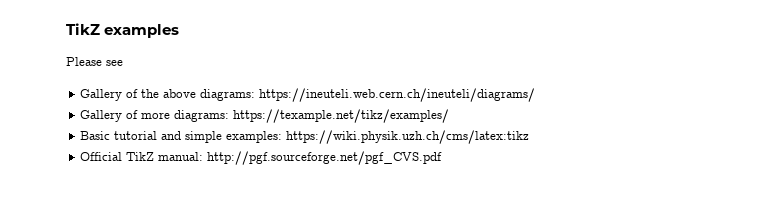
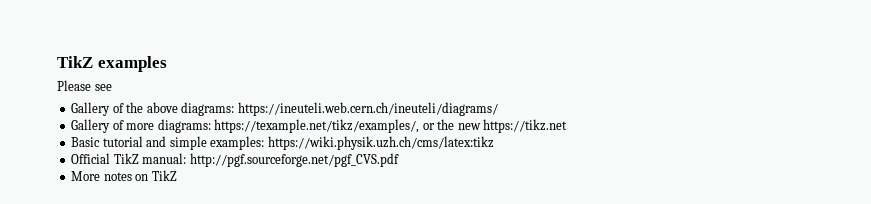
- Gallery of more diagrams: https://texample.net/tikz/examples/
+ Gallery of more diagrams: https://texample.net/tikz/examples/, or the new https://tikz.net
+ More notes on TikZ

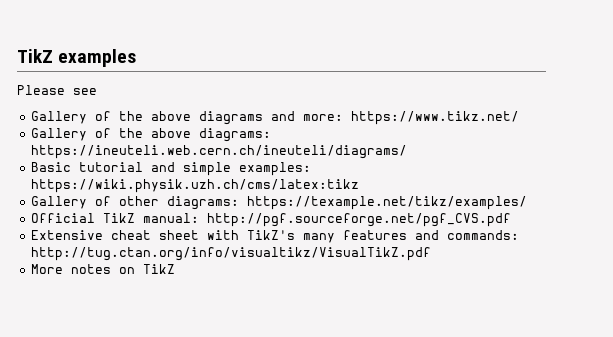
+ Gallery of the above diagrams and more: https://www.tikz.net/
  Gallery of the above diagrams: https://ineuteli.web.cern.ch/ineuteli/diagrams/
- Gallery of more diagrams: https://texample.net/tikz/examples/, or the new https://tikz.net
+ Gallery of other diagrams: https://texample.net/tikz/examples/
+ Extensive cheat sheet with TikZ's many features and commands: http://tug.ctan.org/info/visualtikz/VisualTikZ.pdf

